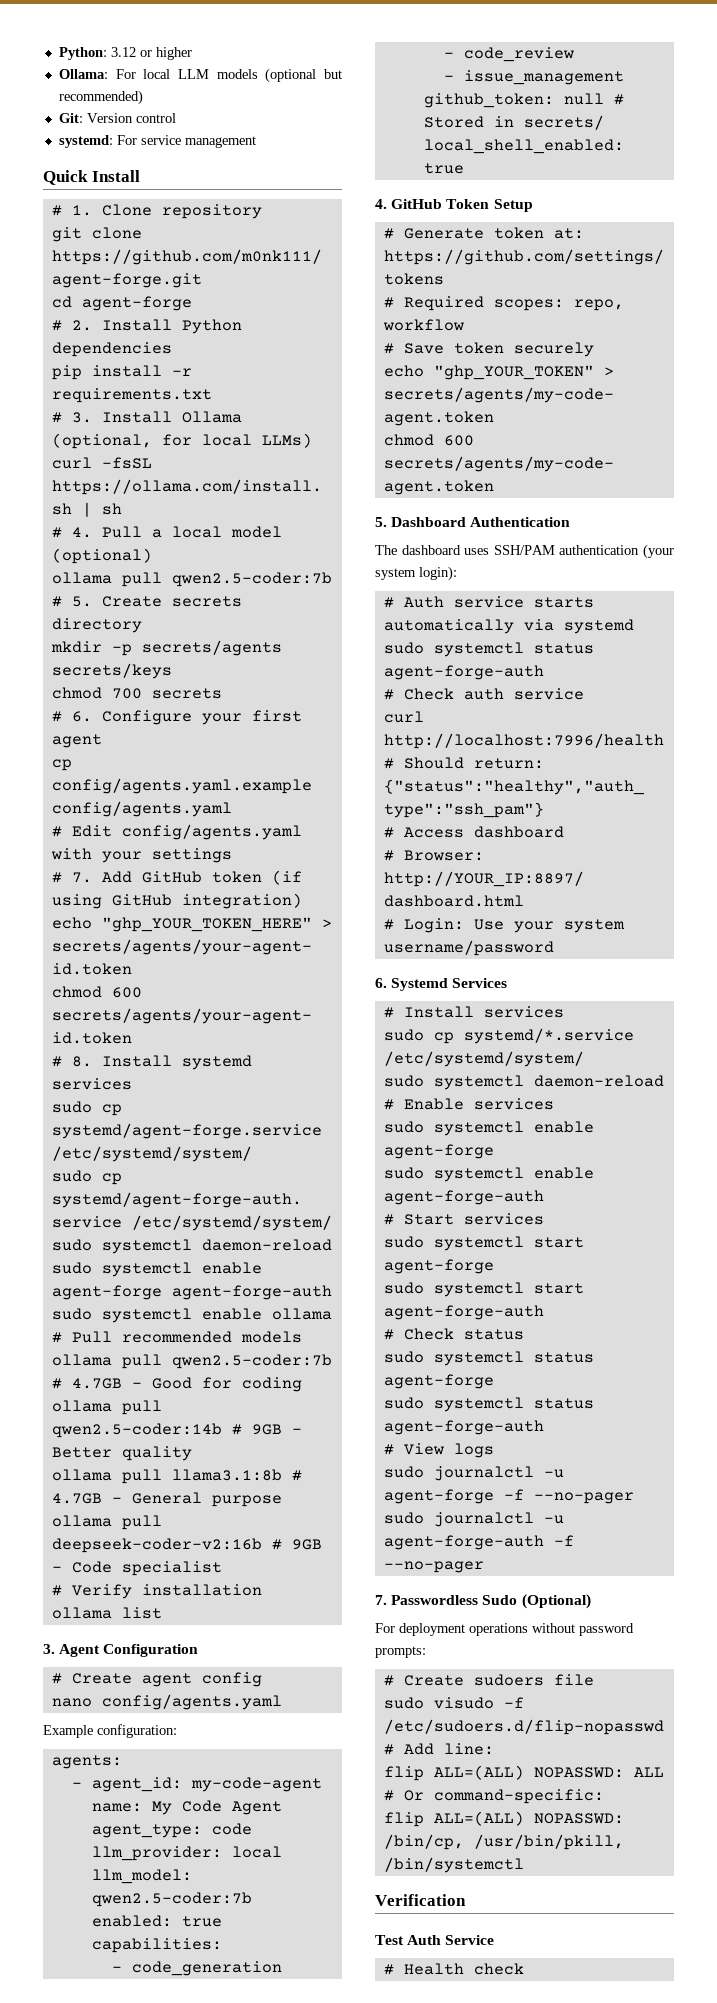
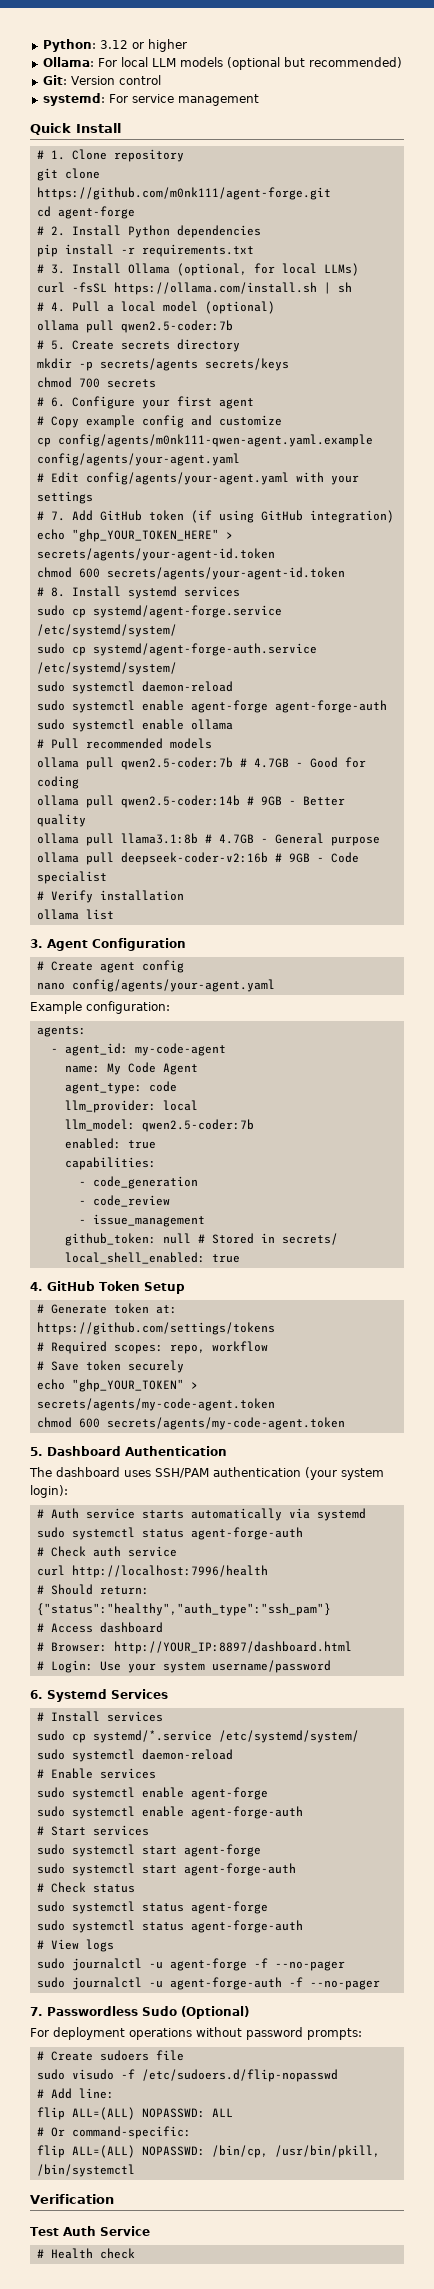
- cp config/agents.yaml.example config/agents.yaml
+ # Copy example config and customize
+ cp config/agents/m0nk111-qwen-agent.yaml.example config/agents/your-agent.yaml
- # Edit config/agents.yaml with your settings
+ # Edit config/agents/your-agent.yaml with your settings
- nano config/agents.yaml
+ nano config/agents/your-agent.yaml

